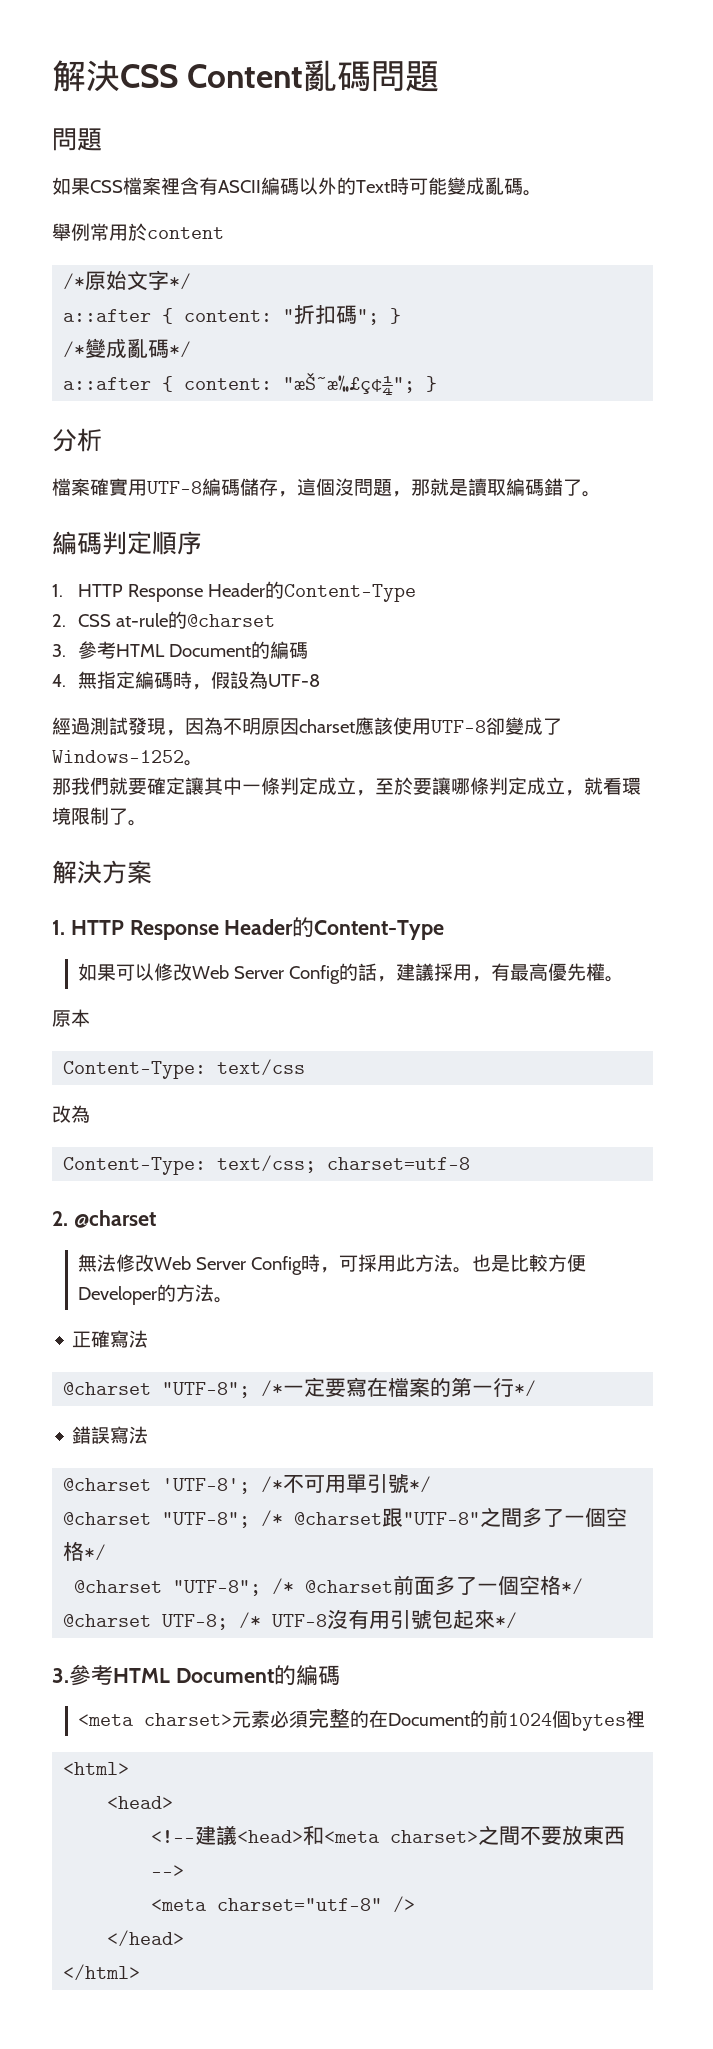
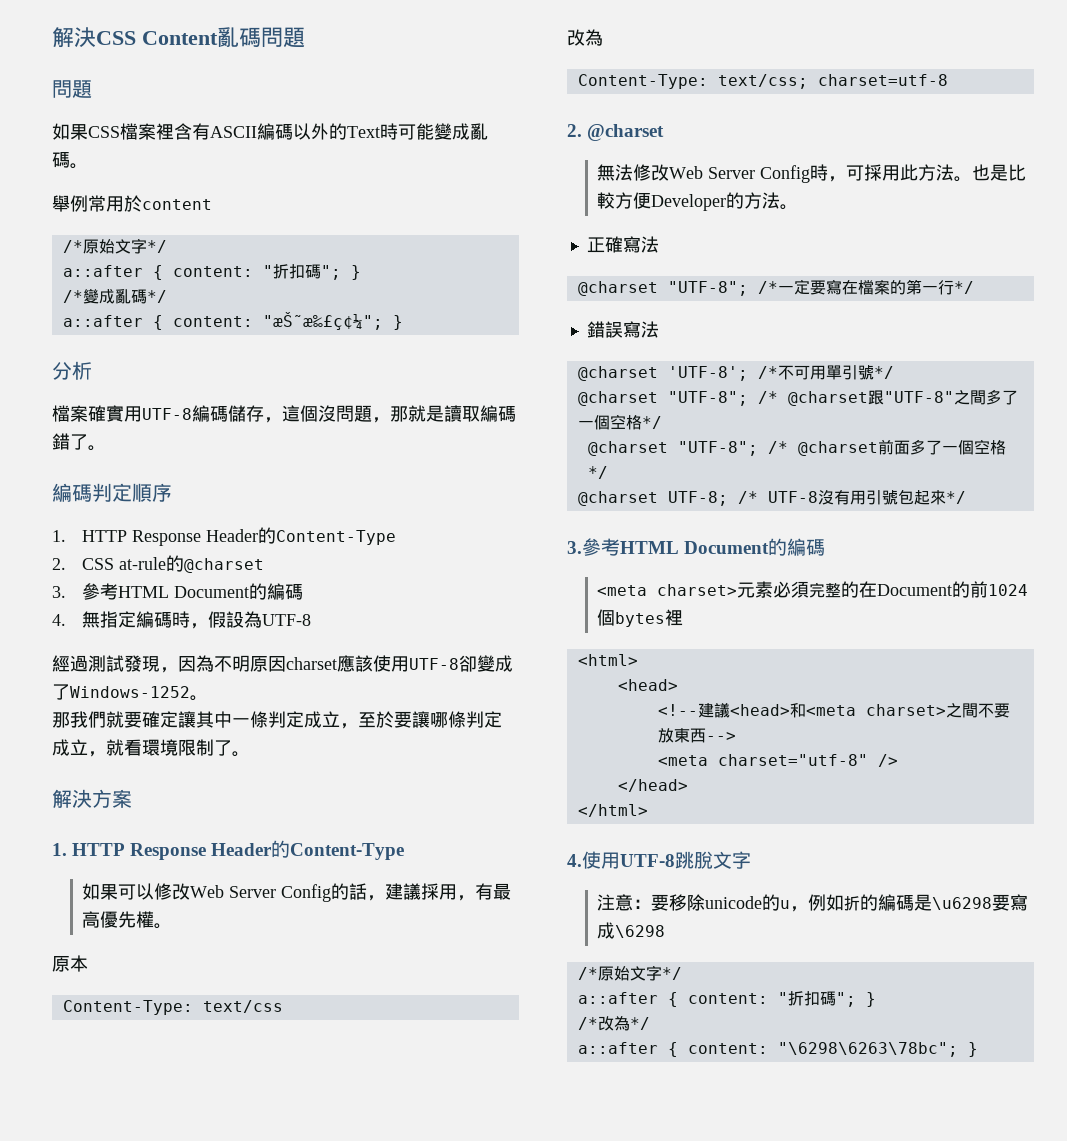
+ 4.使用UTF-8跳脫文字
+ 注意：要移除unicode的u，例如折的編碼是\u6298要寫成\6298
+ /*原始文字*/
+ a::after { content: "折扣碼"; }
+ /*改為*/
+ a::after { content: "\6298\6263\78bc"; }

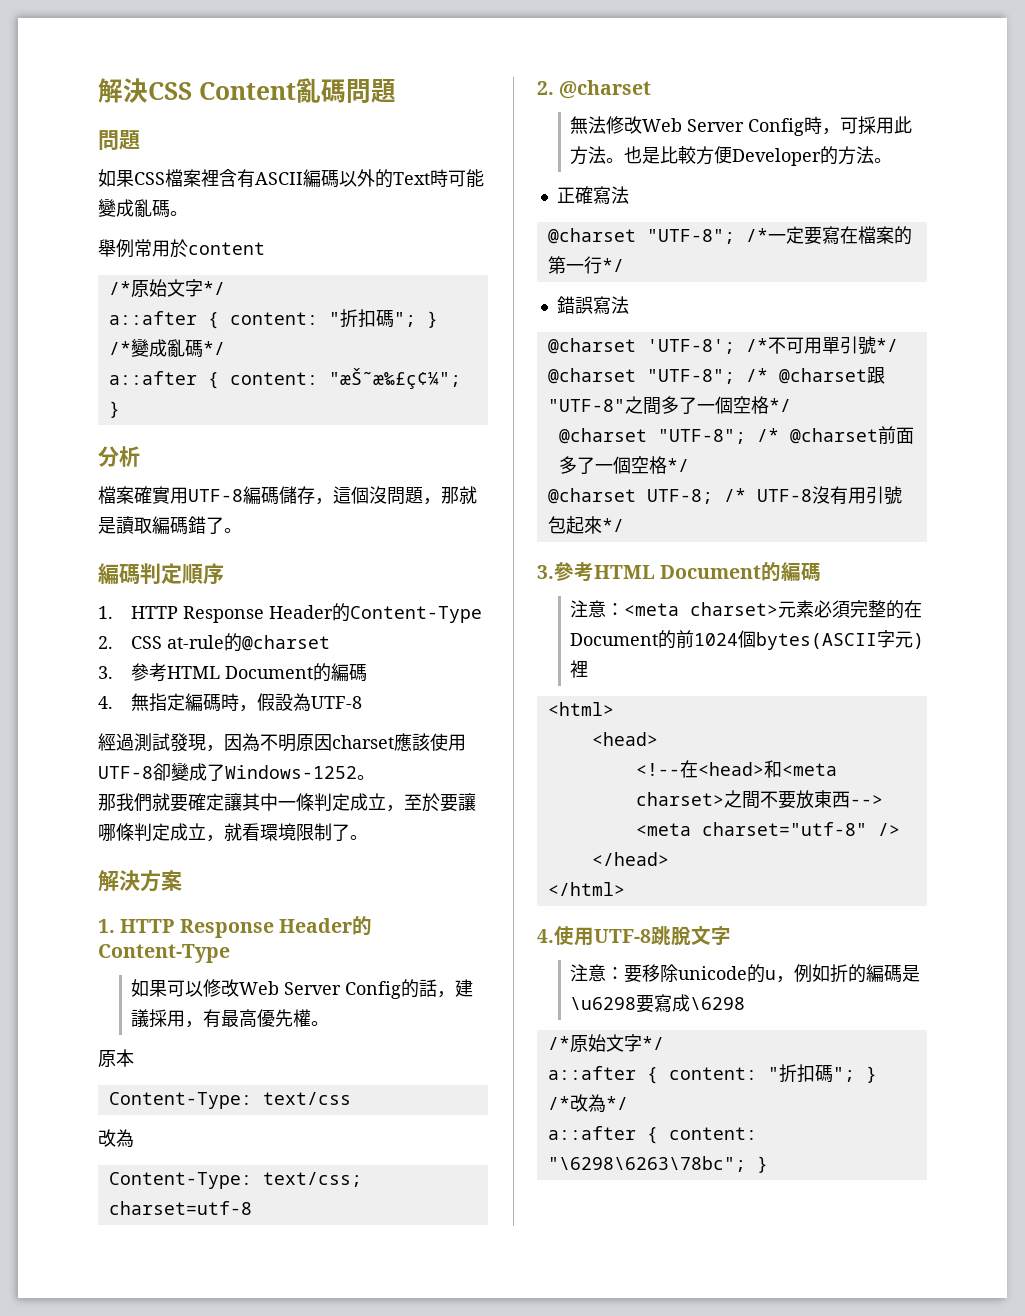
- <meta charset>元素必須完整的在Document的前1024個bytes裡
+ 注意：<meta charset>元素必須完整的在Document的前1024個bytes(ASCII字元)裡
- <!--建議<head>和<meta charset>之間不要放東西-->
+ <!--在<head>和<meta charset>之間不要放東西-->

